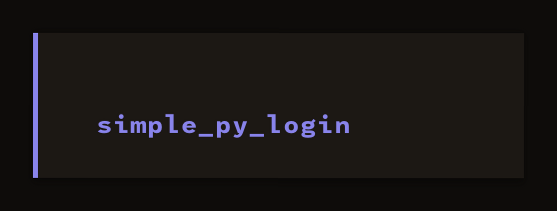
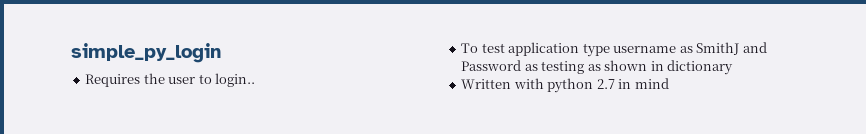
+ Requires the user to login..
+ To test application type username as SmithJ and Password as testing as shown in dictionary
+ Written with python 2.7 in mind

